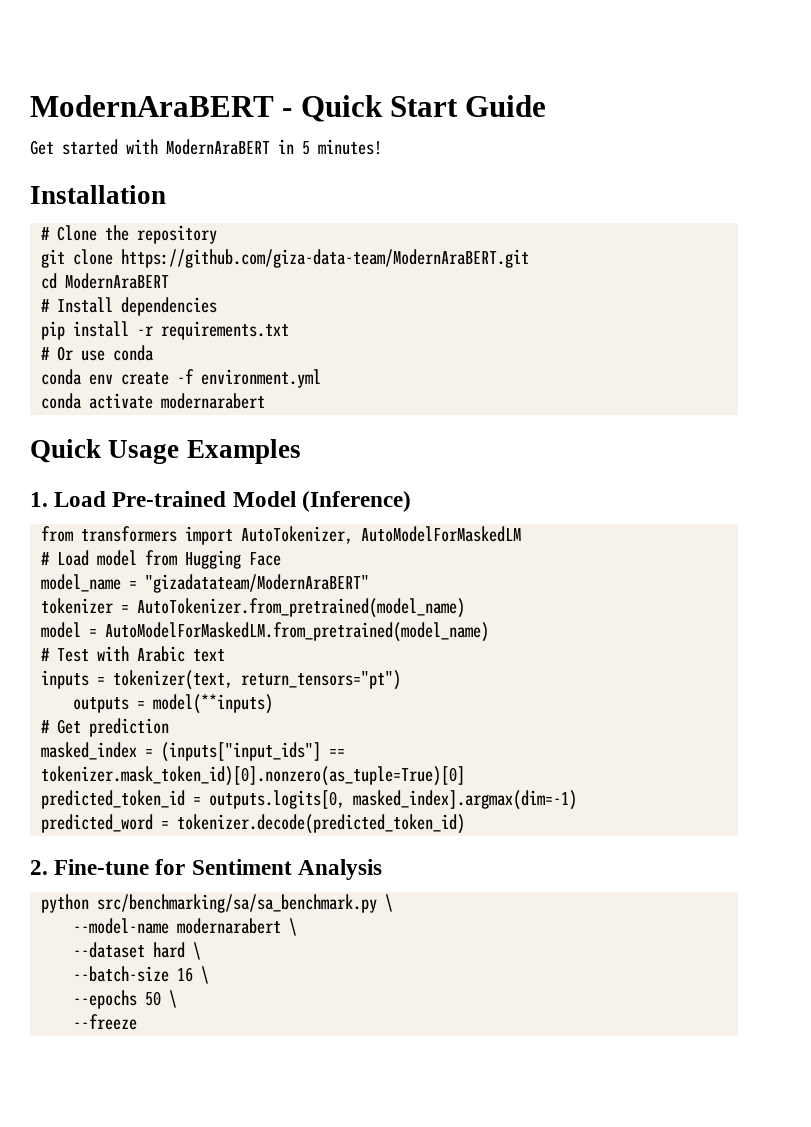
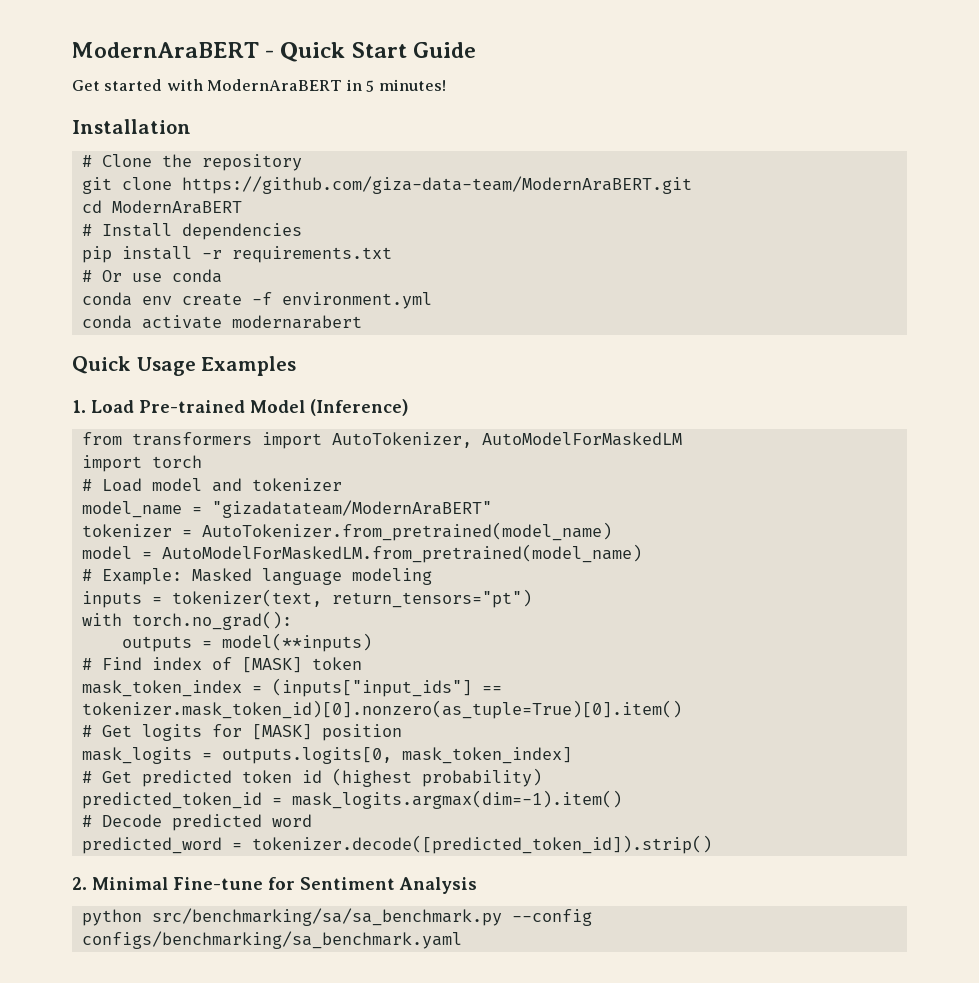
+ import torch
- # Load model from Hugging Face
+ # Load model and tokenizer
- # Test with Arabic text
+ # Example: Masked language modeling
+ with torch.no_grad():
- # Get prediction
- masked_index = (inputs["input_ids"] == tokenizer.mask_token_id)[0].nonzero(as_tuple=True)[0]
- predicted_token_id = outputs.logits[0, masked_index].argmax(dim=-1)
+ # Find index of [MASK] token
+ mask_token_index = (inputs["input_ids"] == tokenizer.mask_token_id)[0].nonzero(as_tuple=True)[0].item()
+ # Get logits for [MASK] position
+ mask_logits = outputs.logits[0, mask_token_index]
+ # Get predicted token id (highest probability)
+ predicted_token_id = mask_logits.argmax(dim=-1).item()
+ # Decode predicted word
- predicted_word = tokenizer.decode(predicted_token_id)
+ predicted_word = tokenizer.decode([predicted_token_id]).strip()
- 2. Fine-tune for Sentiment Analysis
+ 2. Minimal Fine-tune for Sentiment Analysis
- python src/benchmarking/sa/sa_benchmark.py \
- --model-name modernarabert \
- --dataset hard \
- --batch-size 16 \
- --epochs 50 \
- --freeze
+ python src/benchmarking/sa/sa_benchmark.py --config configs/benchmarking/sa_benchmark.yaml

